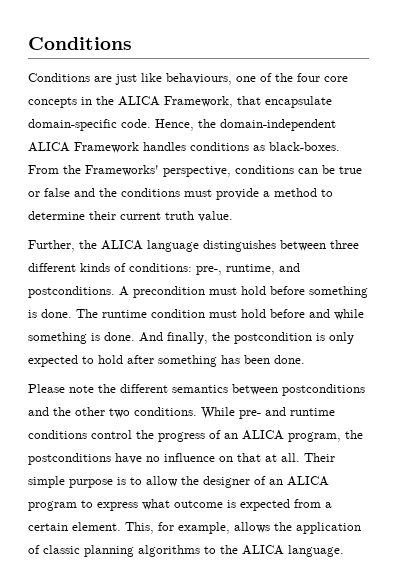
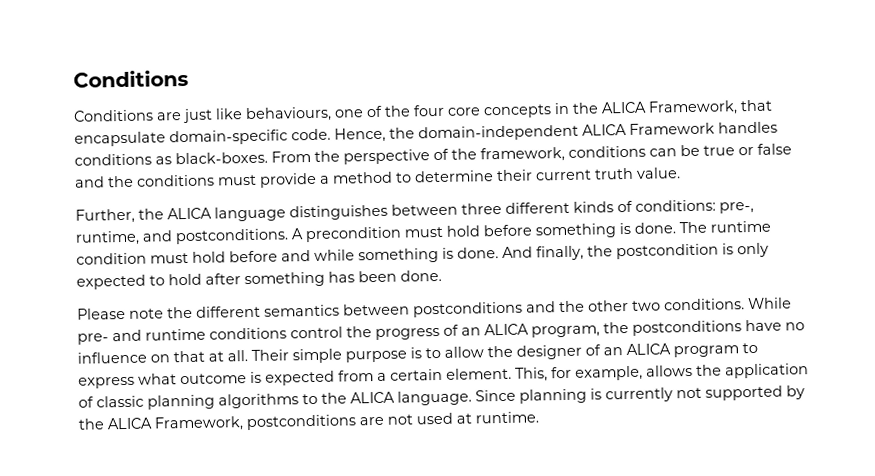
- From the Frameworks' perspective, conditions can be true or false and the conditions must provide a method to determine their current truth value.
+ From the perspective of the framework, conditions can be true or false and the conditions must provide a method to determine their current truth value.
+ Since planning is currently not supported by the ALICA Framework, postconditions are not used at runtime.

